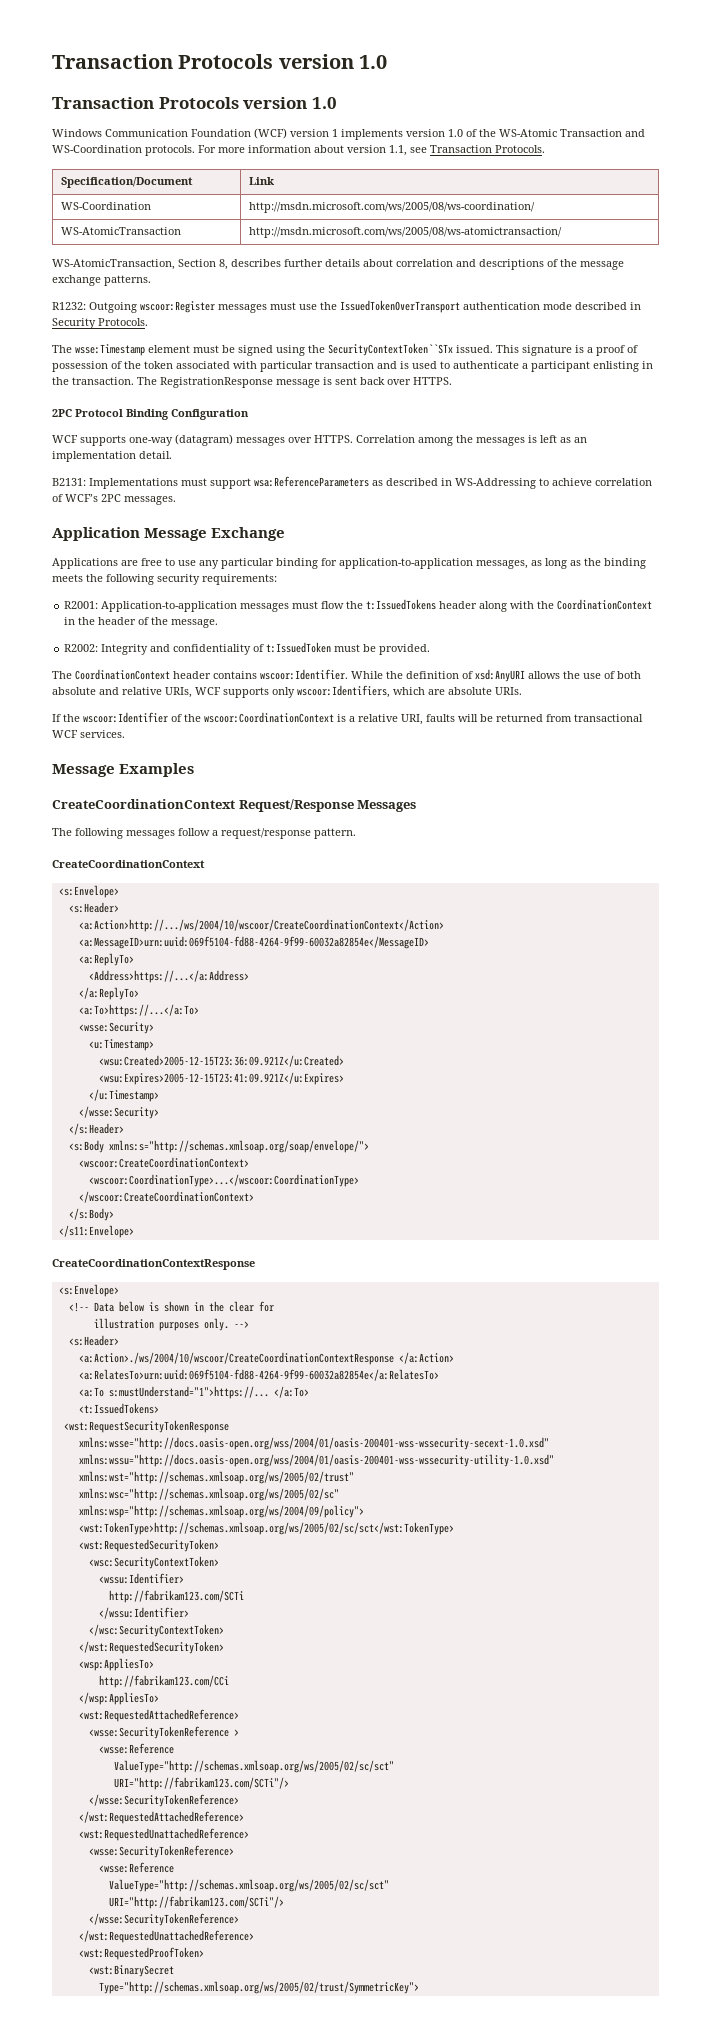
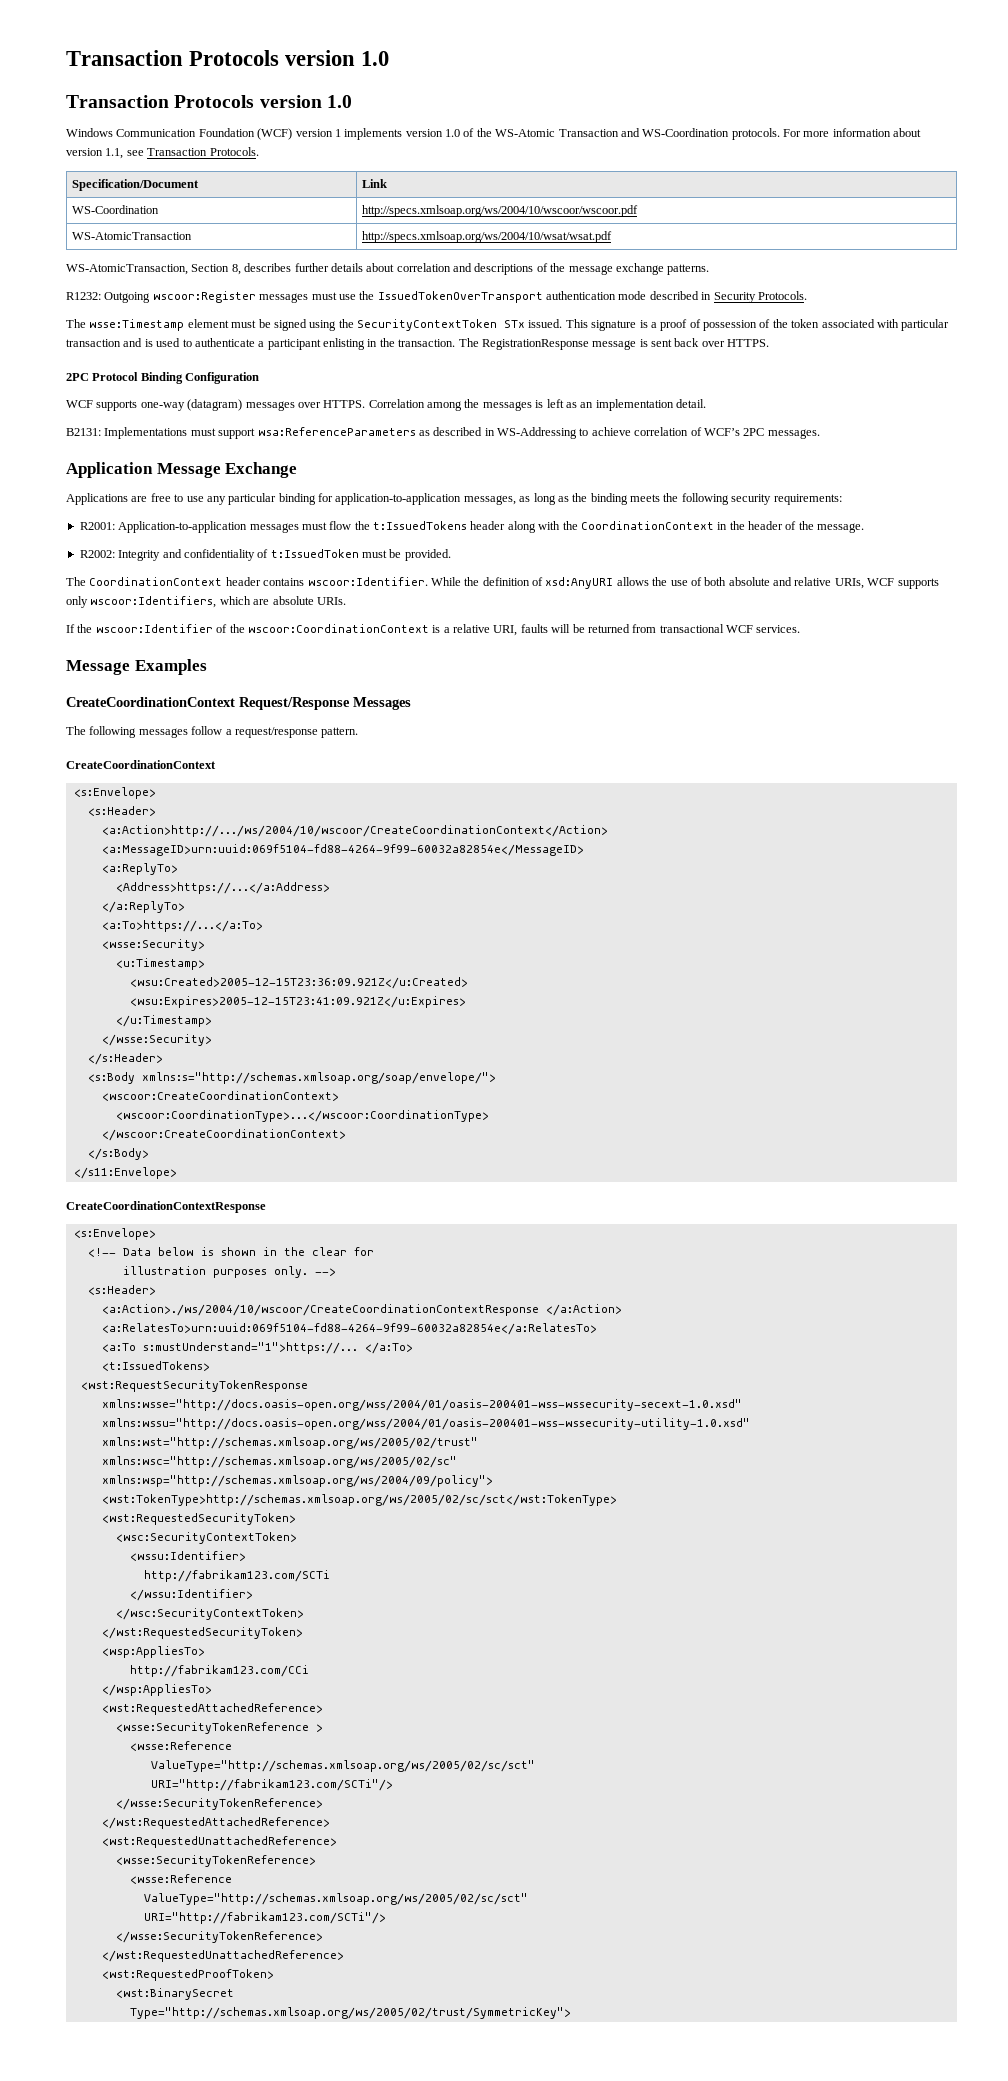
- WS-Coordination | http://msdn.microsoft.com/ws/2005/08/ws-coordination/
+ WS-Coordination | http://specs.xmlsoap.org/ws/2004/10/wscoor/wscoor.pdf
- WS-AtomicTransaction | http://msdn.microsoft.com/ws/2005/08/ws-atomictransaction/
+ WS-AtomicTransaction | http://specs.xmlsoap.org/ws/2004/10/wsat/wsat.pdf
- The wsse:Timestamp element must be signed using the SecurityContextToken``STx issued.
+ The wsse:Timestamp element must be signed using the SecurityContextToken STx issued.

